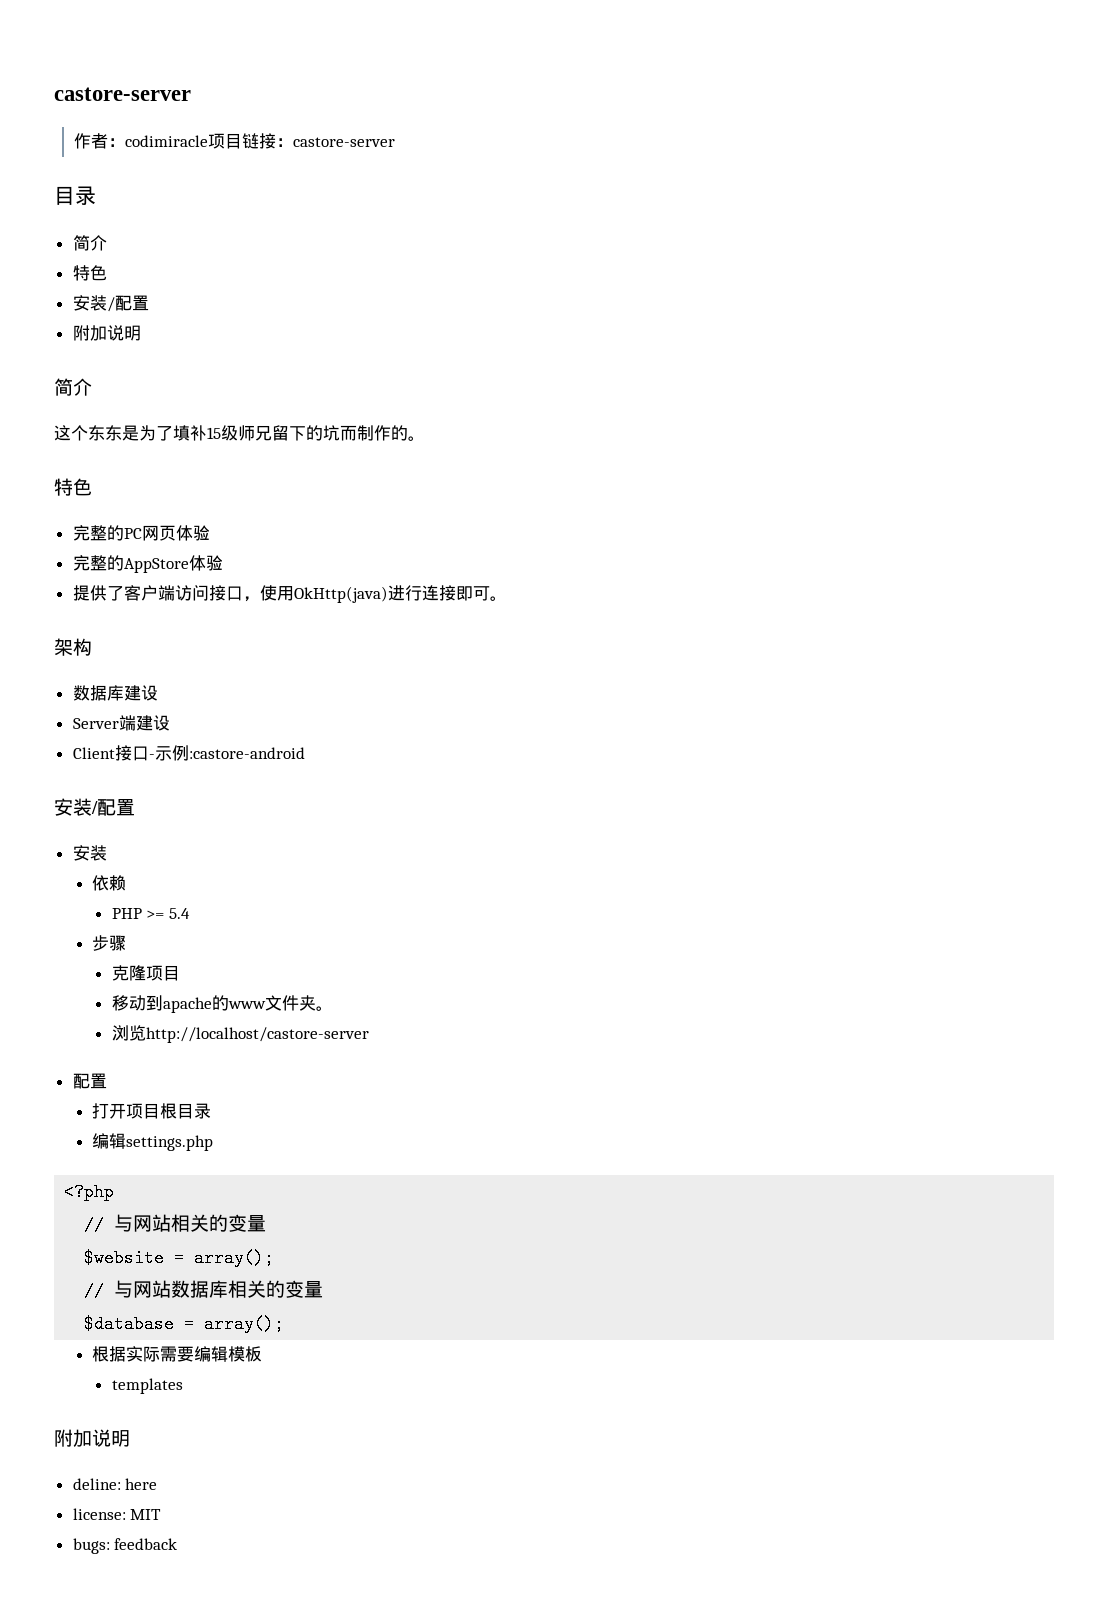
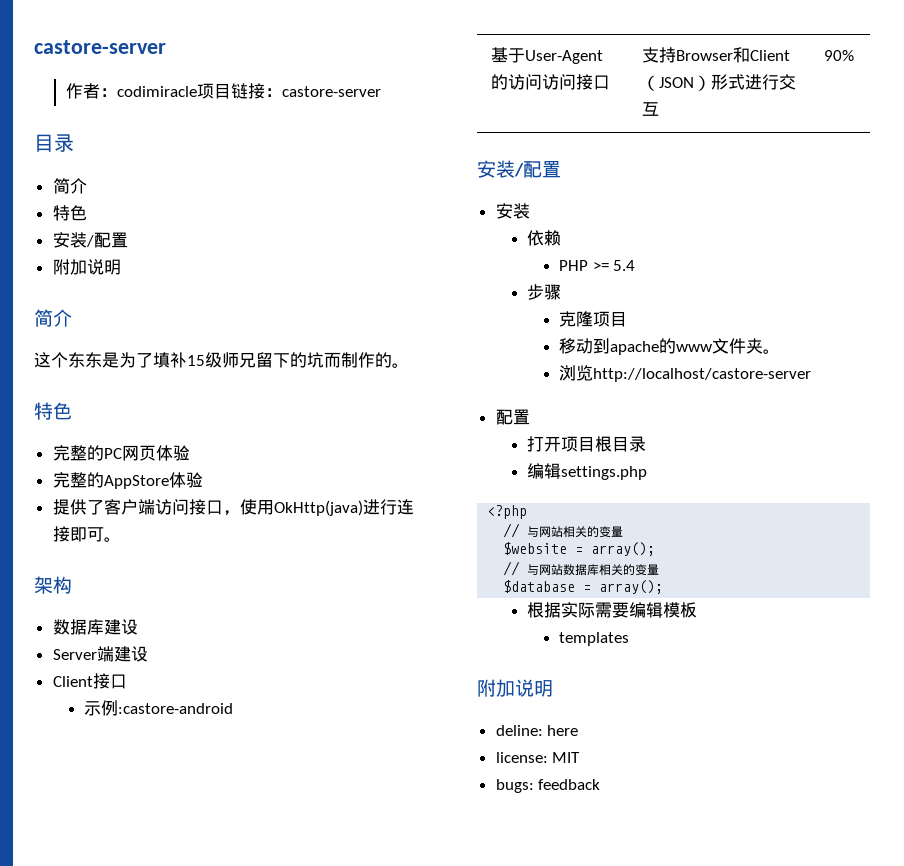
- Client接口-示例:castore-android
+ Client接口
+ 示例:castore-android
+ 基于User-Agent的访问访问接口 | 支持Browser和Client（JSON）形式进行交互 | 90%

